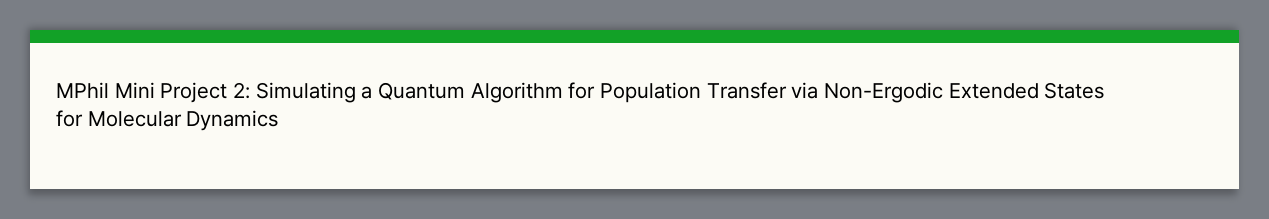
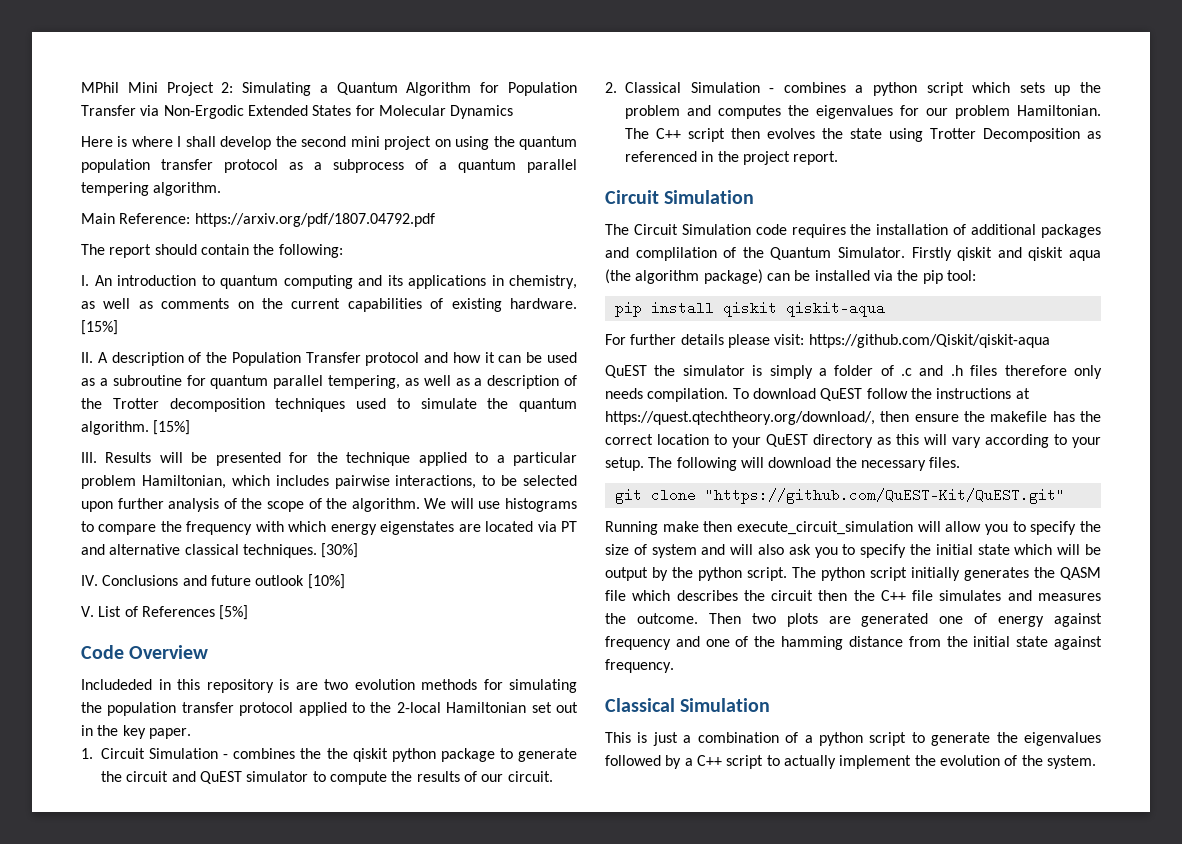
+ Here is where I shall develop the second mini project on using the quantum population transfer protocol as a subprocess of a quantum parallel tempering algorithm.
+ Main Reference: https://arxiv.org/pdf/1807.04792.pdf
+ The report should contain the following:
+ I. An introduction to quantum computing and its applications in chemistry, as well as comments on the current capabilities of existing hardware. [15%]
+ II. A description of the Population Transfer protocol and how it can be used as a subroutine for quantum parallel tempering, as well as a description of the Trotter decomposition techniques used to simulate the quantum algorithm. [15%]
+ III. Results will be presented for the technique applied to a particular problem Hamiltonian, which includes pairwise interactions, to be selected upon further analysis of the scope of the algorithm. We will use histograms to compare the frequency with which energy eigenstates are located via PT and alternative classical techniques. [30%]
+ IV. Conclusions and future outlook [10%]
+ V. List of References [5%]
+ Code Overview
+ Includeded in this repository is are two evolution methods for simulating the population transfer protocol applied to the 2-local Hamiltonian set out in the key paper.
+ 1. Circuit Simulation - combines the the qiskit python package to generate the circuit and QuEST simulator to compute the results of our circuit.
+ 2. Classical Simulation - combines a python script which sets up the problem and computes the eigenvalues for our problem Hamiltonian. The C++ script then evolves the state using Trotter Decomposition as referenced in the project report.
+ Circuit Simulation
+ The Circuit Simulation code requires the installation of additional packages and complilation of the Quantum Simulator. Firstly qiskit and qiskit aqua (the algorithm package) can be installed via the pip tool:
+ pip install qiskit qiskit-aqua
+ For further details please visit: https://github.com/Qiskit/qiskit-aqua
+ QuEST the simulator is simply a folder of .c and .h files therefore only needs compilation. To download QuEST follow the instructions at https://quest.qtechtheory.org/download/, then ensure the makefile has the correct location to your QuEST directory as this will vary according to your setup. The following will download the necessary files.
+ git clone "https://github.com/QuEST-Kit/QuEST.git"
+ Running make then execute_circuit_simulation will allow you to specify the size of system and will also ask you to specify the initial state which will be output by the python script. The python script initially generates the QASM file which describes the circuit then the C++ file simulates and measures the outcome. Then two plots are generated one of energy against frequency and one of the hamming distance from the initial state against frequency.
+ Classical Simulation
+ This is just a combination of a python script to generate the eigenvalues followed by a C++ script to actually implement the evolution of the system.

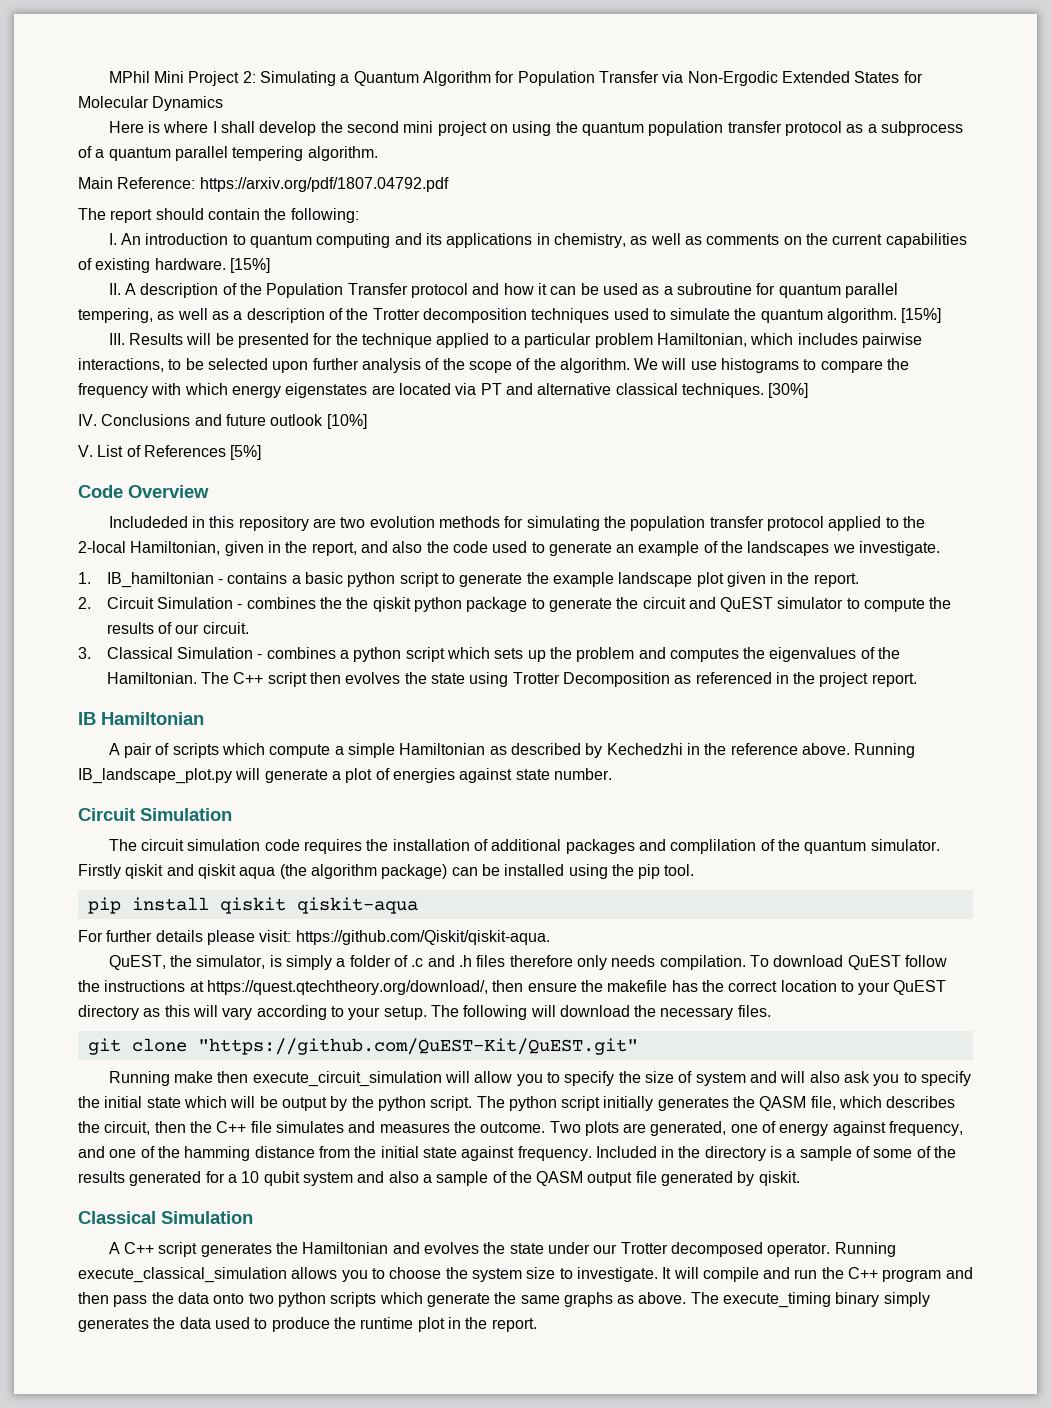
- Includeded in this repository is are two evolution methods for simulating the population transfer protocol applied to the 2-local Hamiltonian set out in the key paper.
- 1. Circuit Simulation - combines the the qiskit python package to generate the circuit and QuEST simulator to compute the results of our circuit.
+ Includeded in this repository are two evolution methods for simulating the population transfer protocol applied to the 2-local Hamiltonian, given in the report, and also the code used to generate an example of the landscapes we investigate.
+ 1. IB_hamiltonian - contains a basic python script to generate the example landscape plot given in the report.
+ 2. Circuit Simulation - combines the the qiskit python package to generate the circuit and QuEST simulator to compute the results of our circuit.
- 2. Classical Simulation - combines a python script which sets up the problem and computes the eigenvalues for our problem Hamiltonian.
+ 3. Classical Simulation - combines a python script which sets up the problem and computes the eigenvalues of the Hamiltonian.
+ IB Hamiltonian
+ A pair of scripts which compute a simple Hamiltonian as described by Kechedzhi in the reference above. Running IB_landscape_plot.py will generate a plot of energies against state number.
- The Circuit Simulation code requires the installation of additional packages and complilation of the Quantum Simulator.
+ The circuit simulation code requires the installation of additional packages and complilation of the quantum simulator.
- Firstly qiskit and qiskit aqua (the algorithm package) can be installed via the pip tool:
+ Firstly qiskit and qiskit aqua (the algorithm package) can be installed using the pip tool.
- For further details please visit: https://github.com/Qiskit/qiskit-aqua
- QuEST the simulator is simply a folder of .c and .h files therefore only needs compilation.
+ For further details please visit: https://github.com/Qiskit/qiskit-aqua.
+ QuEST, the simulator, is simply a folder of .c and .h files therefore only needs compilation.
- The python script initially generates the QASM file which describes the circuit then the C++ file simulates and measures the outcome.
+ The python script initially generates the QASM file, which describes the circuit, then the C++ file simulates and measures the outcome.
- Then two plots are generated one of energy against frequency and one of the hamming distance from the initial state against frequency.
+ Two plots are generated, one of energy against frequency, and one of the hamming distance from the initial state against frequency. Included in the directory is a sample of some of the results generated for a 10 qubit system and also a sample of the QASM output file generated by qiskit.
  Classical Simulation
- This is just a combination of a python script to generate the eigenvalues followed by a C++ script to actually implement the evolution of the system.
+ A C++ script generates the Hamiltonian and evolves the state under our Trotter decomposed operator. Running execute_classical_simulation allows you to choose the system size to investigate. It will compile and run the C++ program and then pass the data onto two python scripts which generate the same graphs as above. The execute_timing binary simply generates the data used to produce the runtime plot in the report.

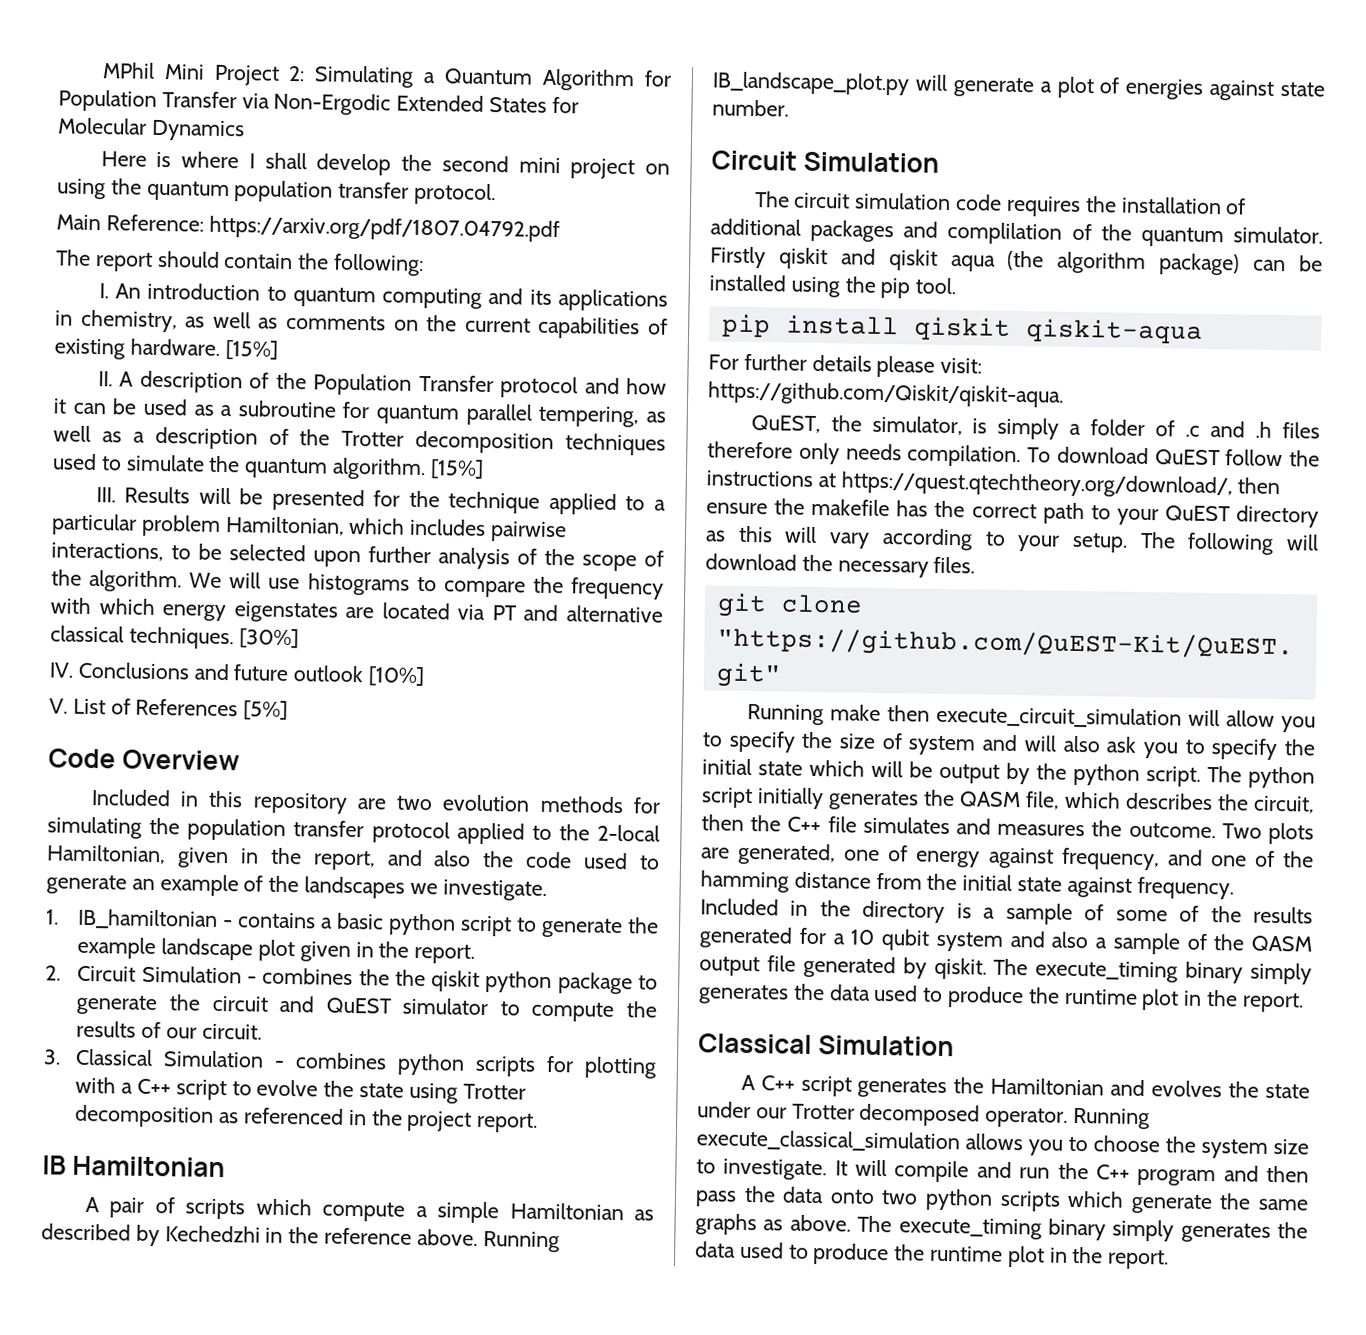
- Here is where I shall develop the second mini project on using the quantum population transfer protocol as a subprocess of a quantum parallel tempering algorithm.
+ Here is where I shall develop the second mini project on using the quantum population transfer protocol.
- Includeded in this repository are two evolution methods for simulating the population transfer protocol applied to the 2-local Hamiltonian, given in the report, and also the code used to generate an example of the landscapes we investigate.
+ Included in this repository are two evolution methods for simulating the population transfer protocol applied to the 2-local Hamiltonian, given in the report, and also the code used to generate an example of the landscapes we investigate.
- 3. Classical Simulation - combines a python script which sets up the problem and computes the eigenvalues of the Hamiltonian. The C++ script then evolves the state using Trotter Decomposition as referenced in the project report.
+ 3. Classical Simulation - combines python scripts for plotting with a C++ script to evolve the state using Trotter decomposition as referenced in the project report.
- To download QuEST follow the instructions at https://quest.qtechtheory.org/download/, then ensure the makefile has the correct location to your QuEST directory as this will vary according to your setup.
+ To download QuEST follow the instructions at https://quest.qtechtheory.org/download/, then ensure the makefile has the correct path to your QuEST directory as this will vary according to your setup.
- Included in the directory is a sample of some of the results generated for a 10 qubit system and also a sample of the QASM output file generated by qiskit.
+ Included in the directory is a sample of some of the results generated for a 10 qubit system and also a sample of the QASM output file generated by qiskit. The execute_timing binary simply generates the data used to produce the runtime plot in the report.

